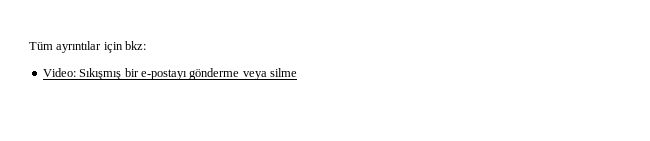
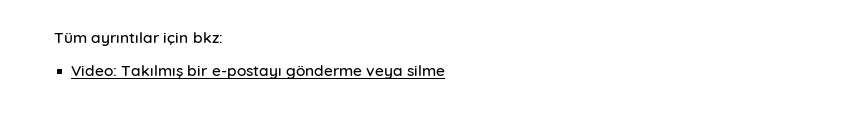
- Video: Sıkışmış bir e-postayı gönderme veya silme
+ Video: Takılmış bir e-postayı gönderme veya silme

